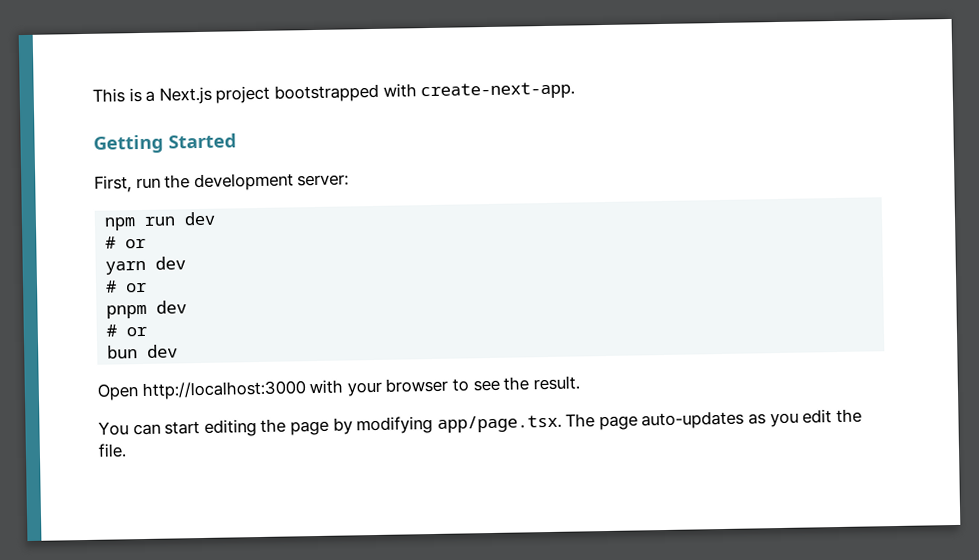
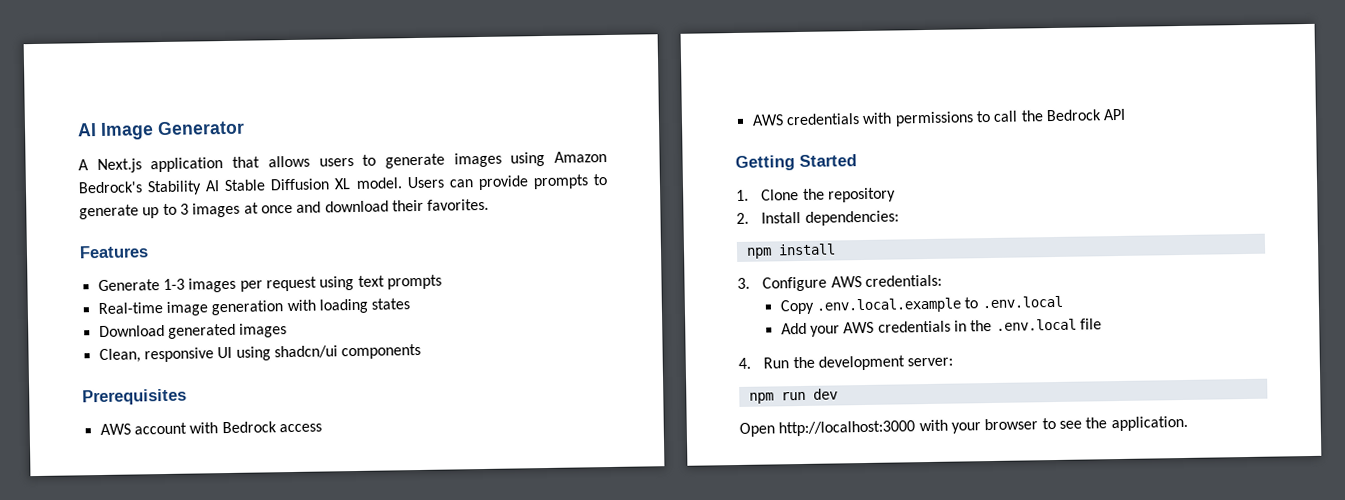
- This is a Next.js project bootstrapped with create-next-app.
+ AI Image Generator
+ A Next.js application that allows users to generate images using Amazon Bedrock's Stability AI Stable Diffusion XL model. Users can provide prompts to generate up to 3 images at once and download their favorites.
+ Features
+ Generate 1-3 images per request using text prompts
+ Real-time image generation with loading states
+ Download generated images
+ Clean, responsive UI using shadcn/ui components
+ Prerequisites
+ AWS account with Bedrock access
+ AWS credentials with permissions to call the Bedrock API
  Getting Started
- First, run the development server:
+ 1. Clone the repository
+ 2. Install dependencies:
+ npm install
+ 3. Configure AWS credentials:
+ Copy .env.local.example to .env.local
+ Add your AWS credentials in the .env.local file
+ 4. Run the development server:
  npm run dev
- # or
- yarn dev
- # or
- pnpm dev
- # or
- bun dev
- Open http://localhost:3000 with your browser to see the result.
- You can start editing the page by modifying app/page.tsx. The page auto-updates as you edit the file.
+ Open http://localhost:3000 with your browser to see the application.

